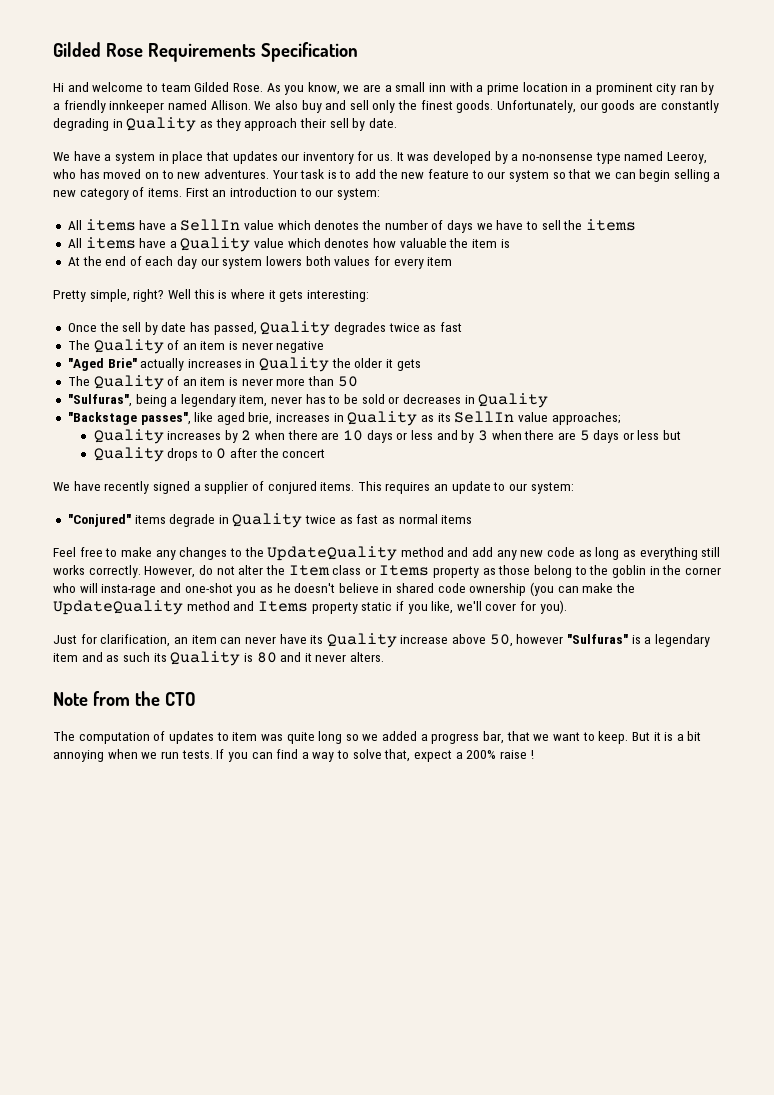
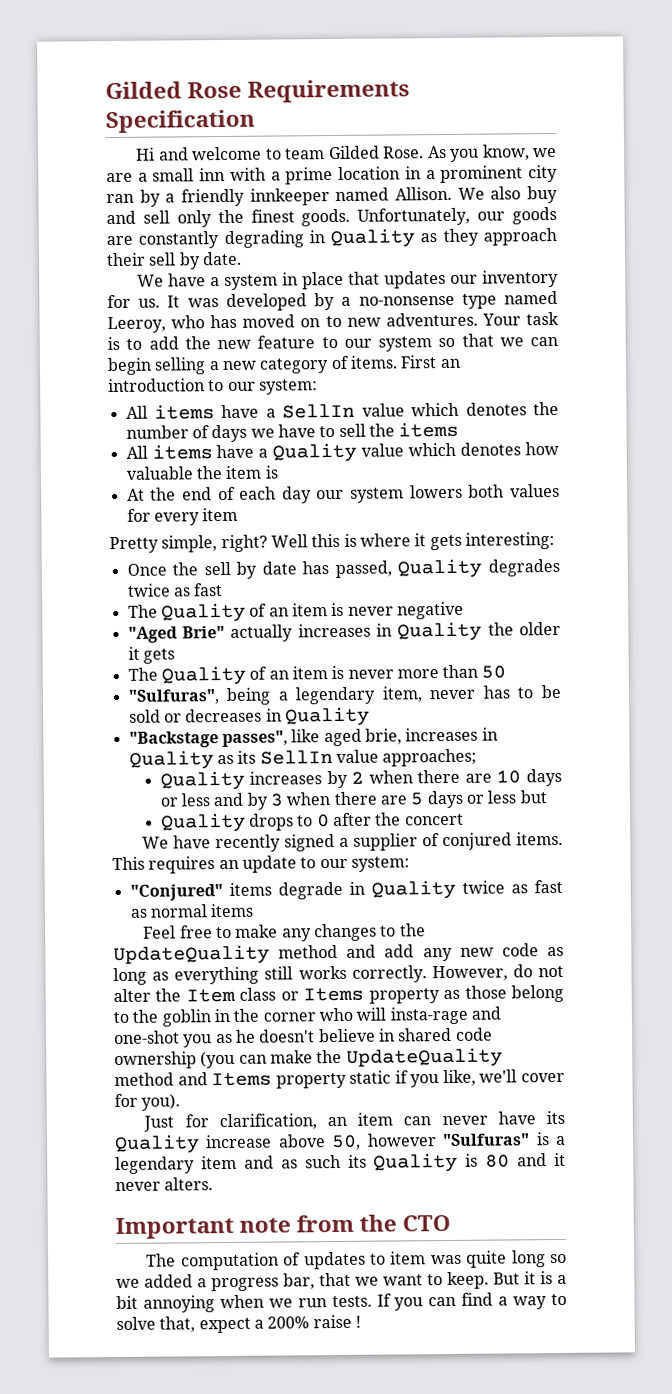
- Note from the CTO
+ Important note from the CTO

